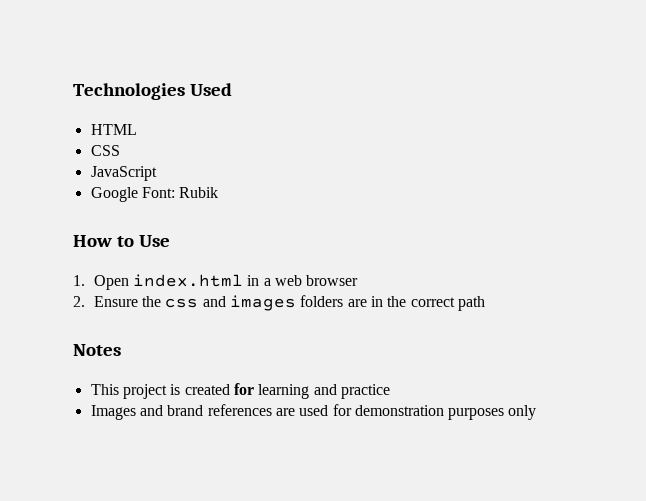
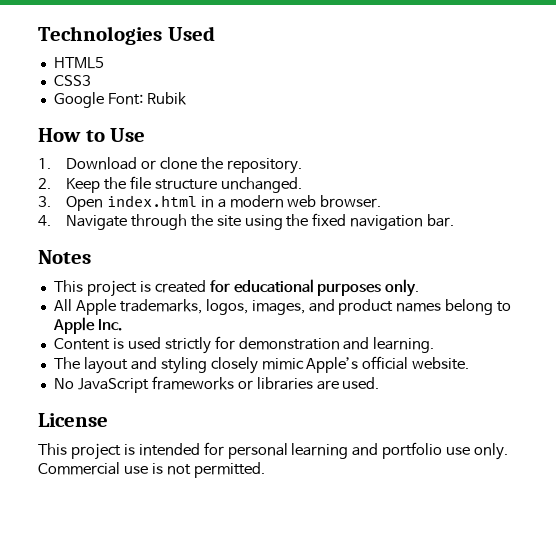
- HTML
- CSS
- JavaScript
+ HTML5
+ CSS3
- 1. Open index.html in a web browser
- 2. Ensure the css and images folders are in the correct path
+ 1. Download or clone the repository.
+ 2. Keep the file structure unchanged.
+ 3. Open index.html in a modern web browser.
+ 4. Navigate through the site using the fixed navigation bar.
- This project is created for learning and practice
- Images and brand references are used for demonstration purposes only
+ This project is created for educational purposes only.
+ All Apple trademarks, logos, images, and product names belong to Apple Inc.
+ Content is used strictly for demonstration and learning.
+ The layout and styling closely mimic Apple’s official website.
+ No JavaScript frameworks or libraries are used.
+ License
+ This project is intended for personal learning and portfolio use only. Commercial use is not permitted.

